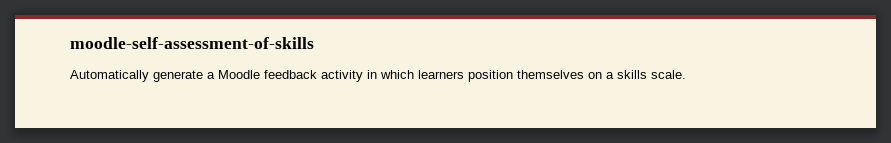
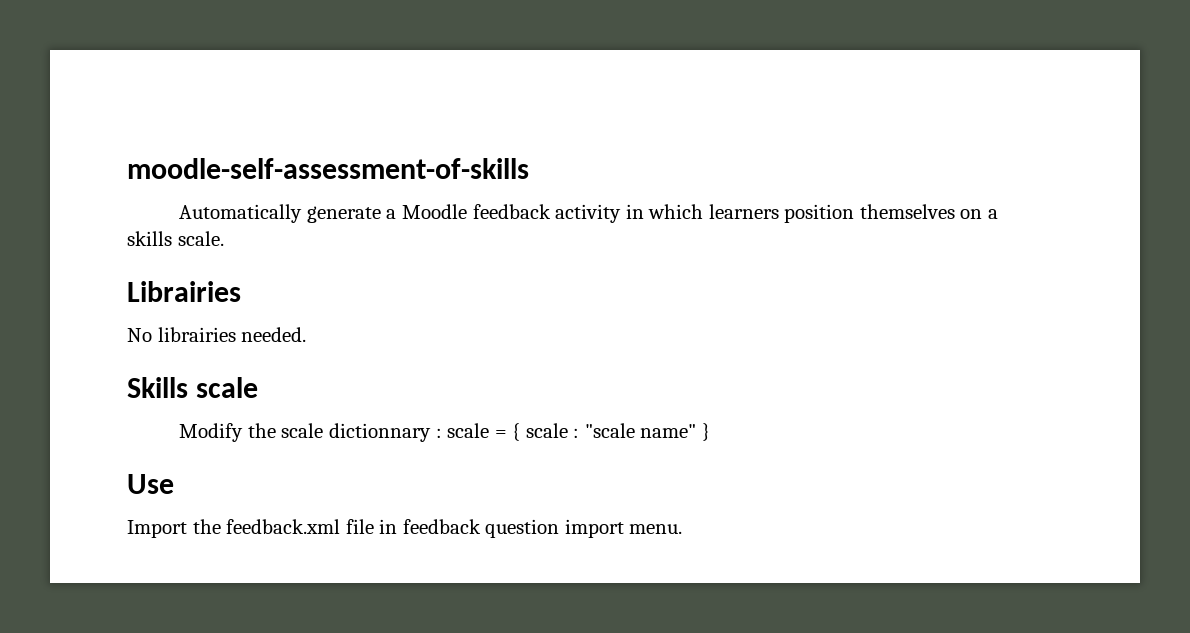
+ Librairies
+ No librairies needed.
+ Skills scale
+ Modify the scale dictionnary : scale = { scale : "scale name" }
+ Use
+ Import the feedback.xml file in feedback question import menu.

